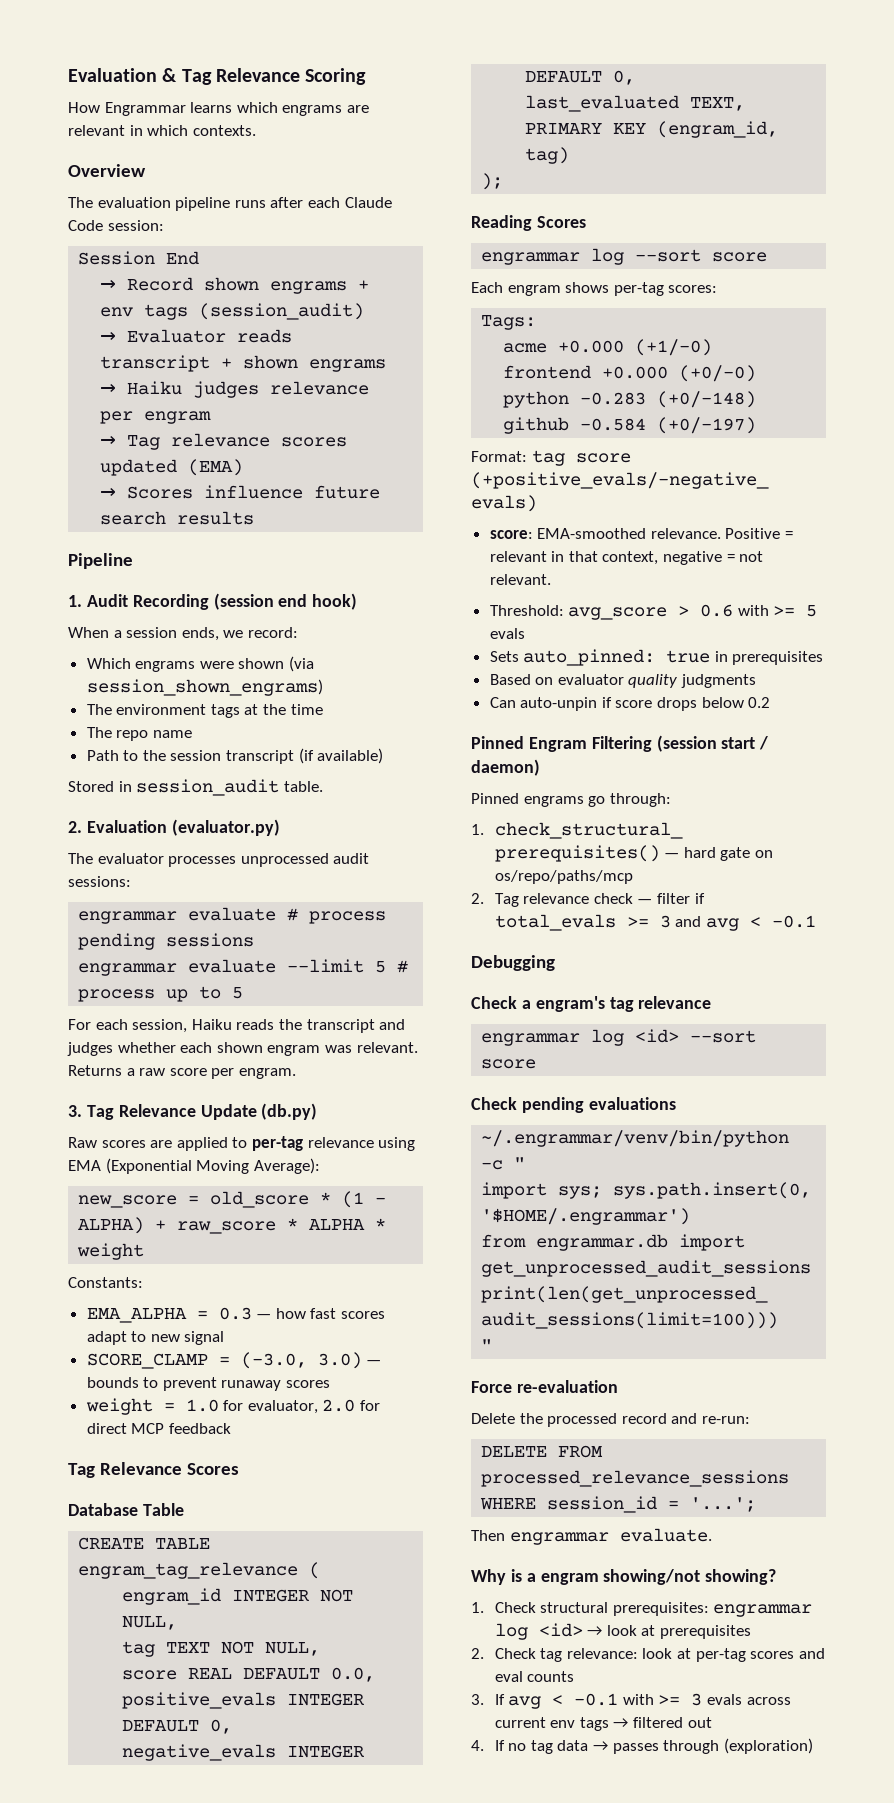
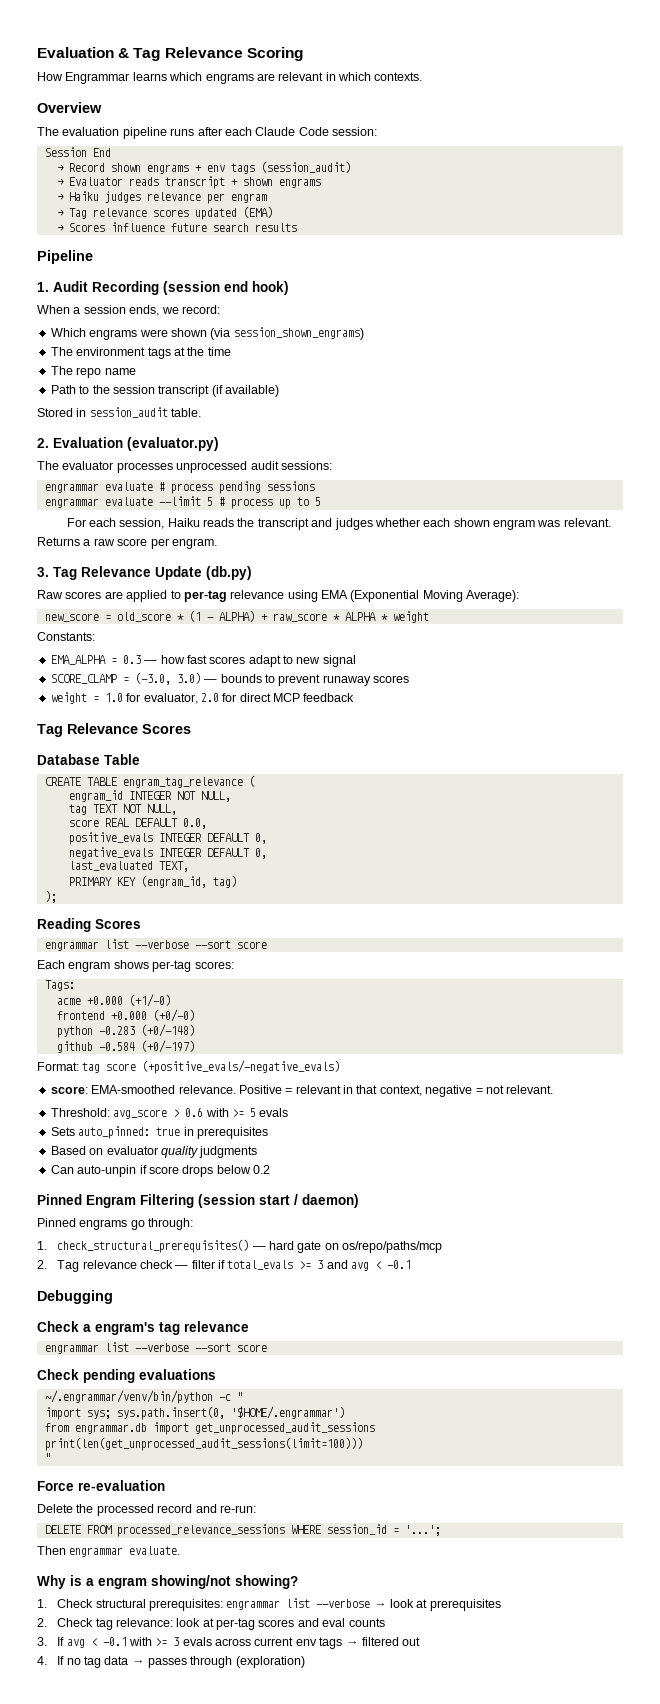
  Reading Scores
- engrammar log --sort score
+ engrammar list --verbose --sort score
  Check a engram's tag relevance
- engrammar log <id> --sort score
+ engrammar list --verbose --sort score
- 1. Check structural prerequisites: engrammar log <id> → look at prerequisites
+ 1. Check structural prerequisites: engrammar list --verbose → look at prerequisites

